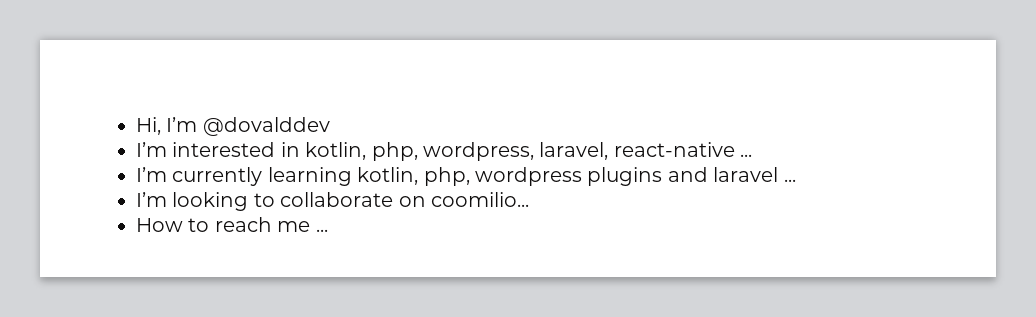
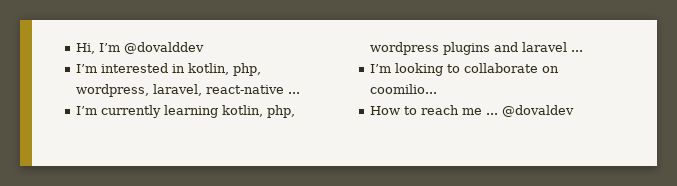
+ @dovaldev

